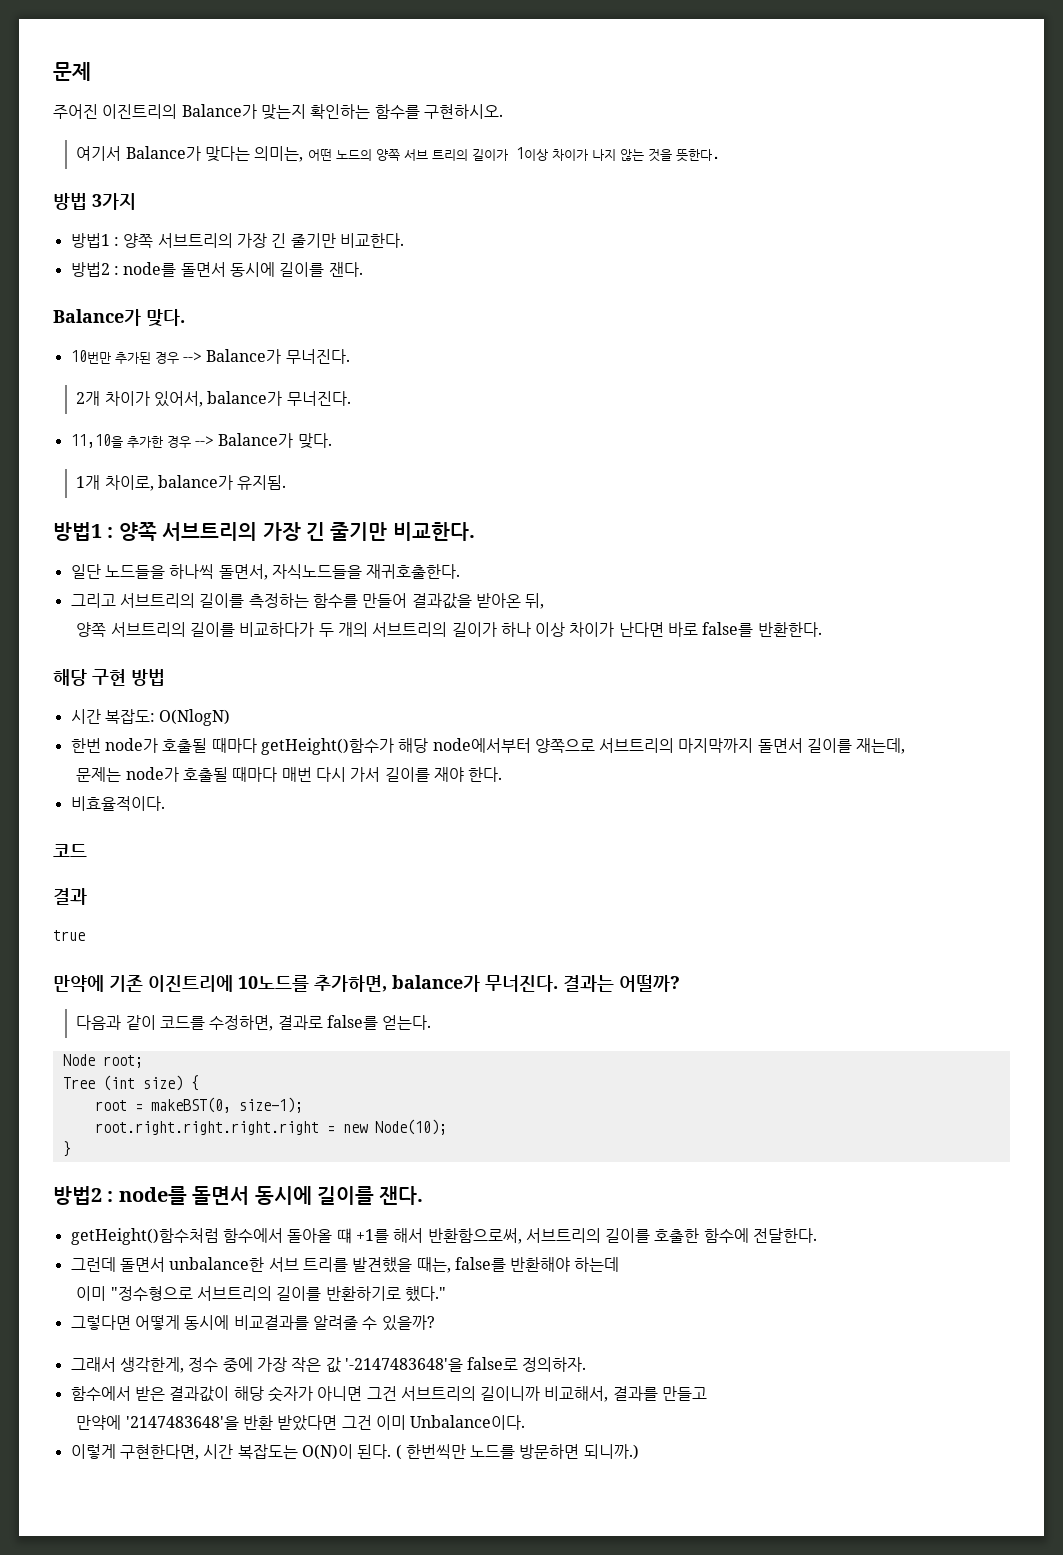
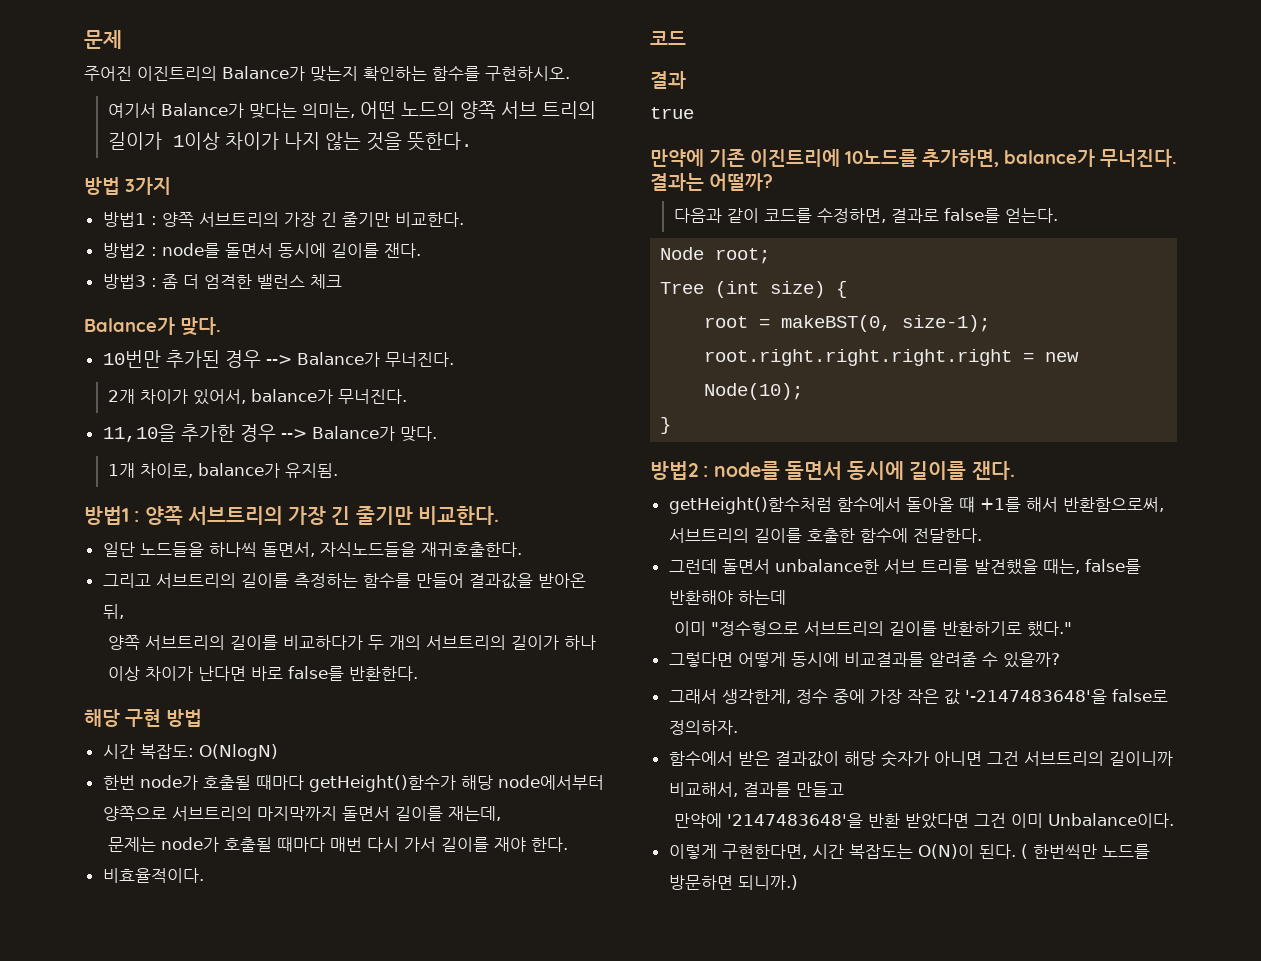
+ 방법3 : 좀 더 엄격한 밸런스 체크

